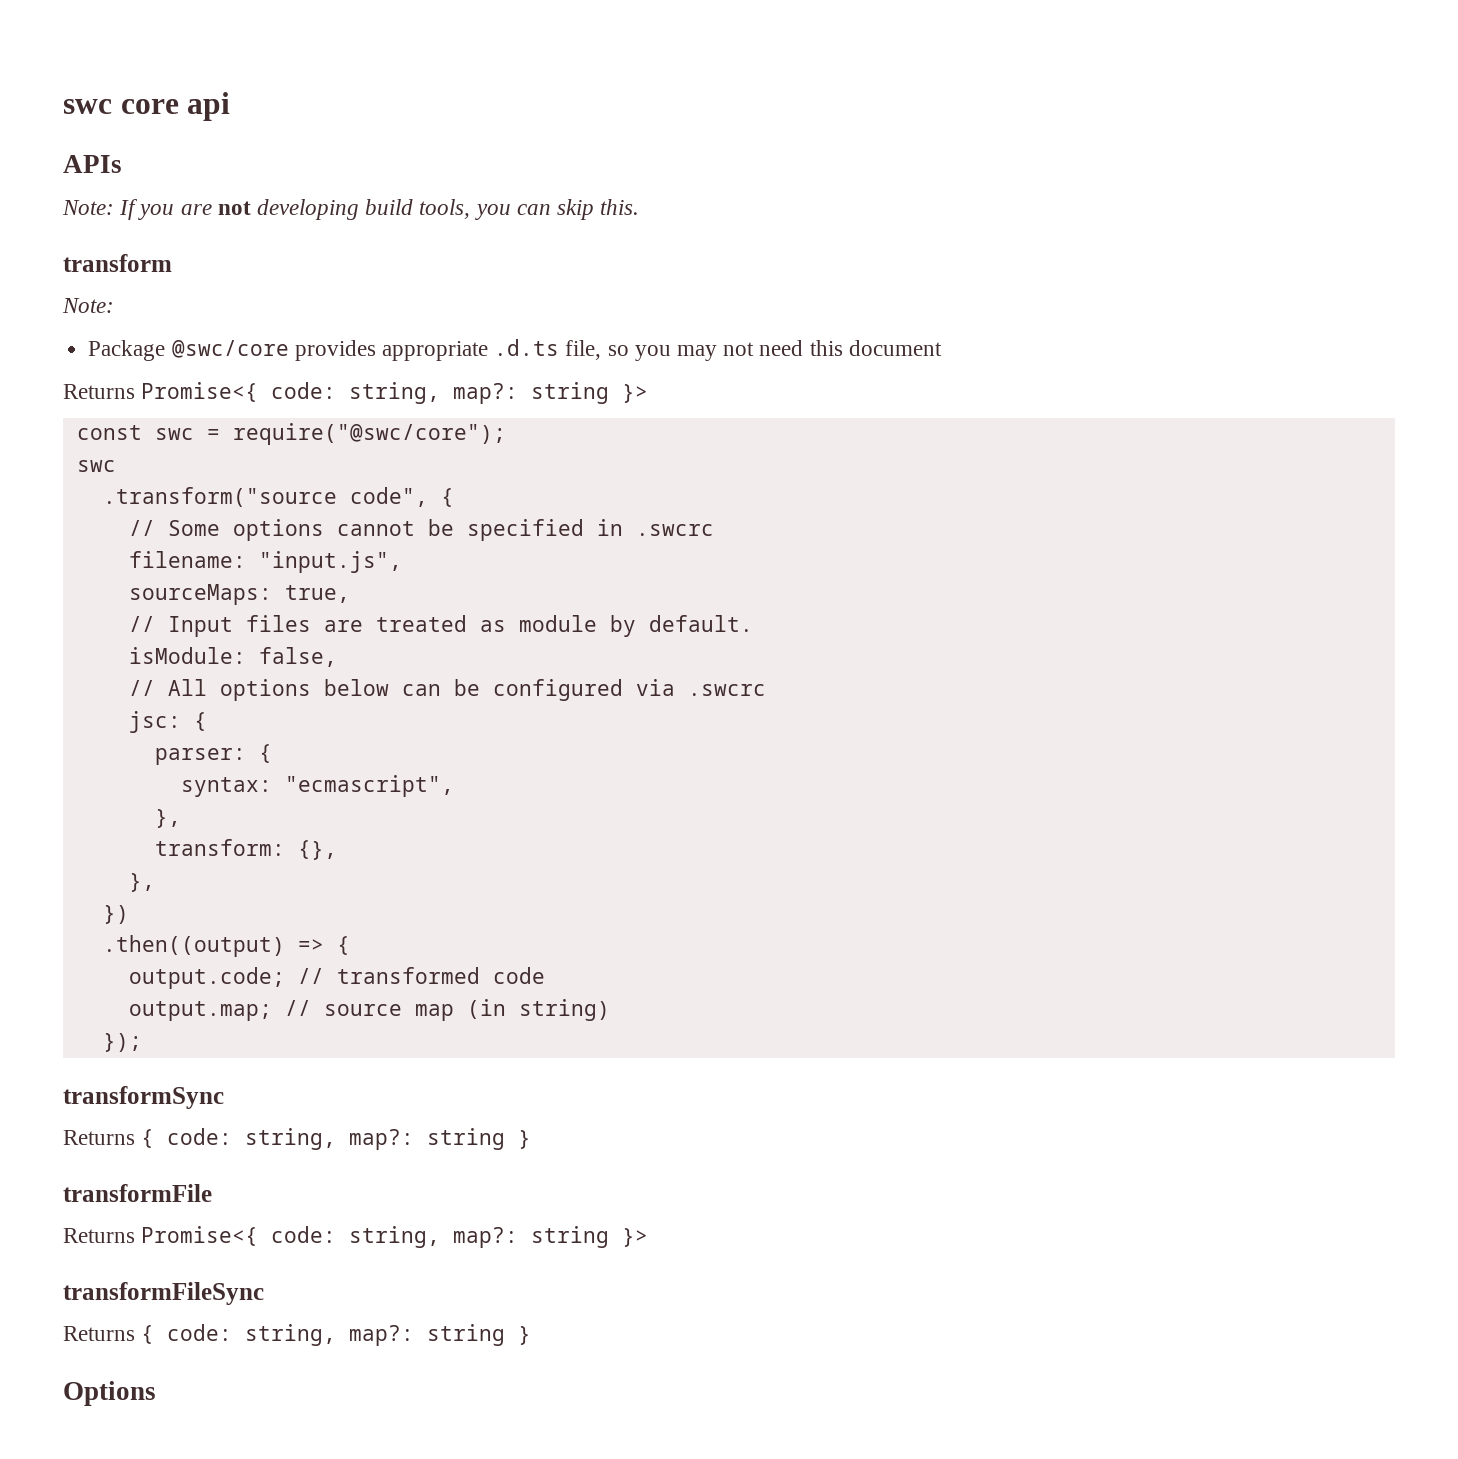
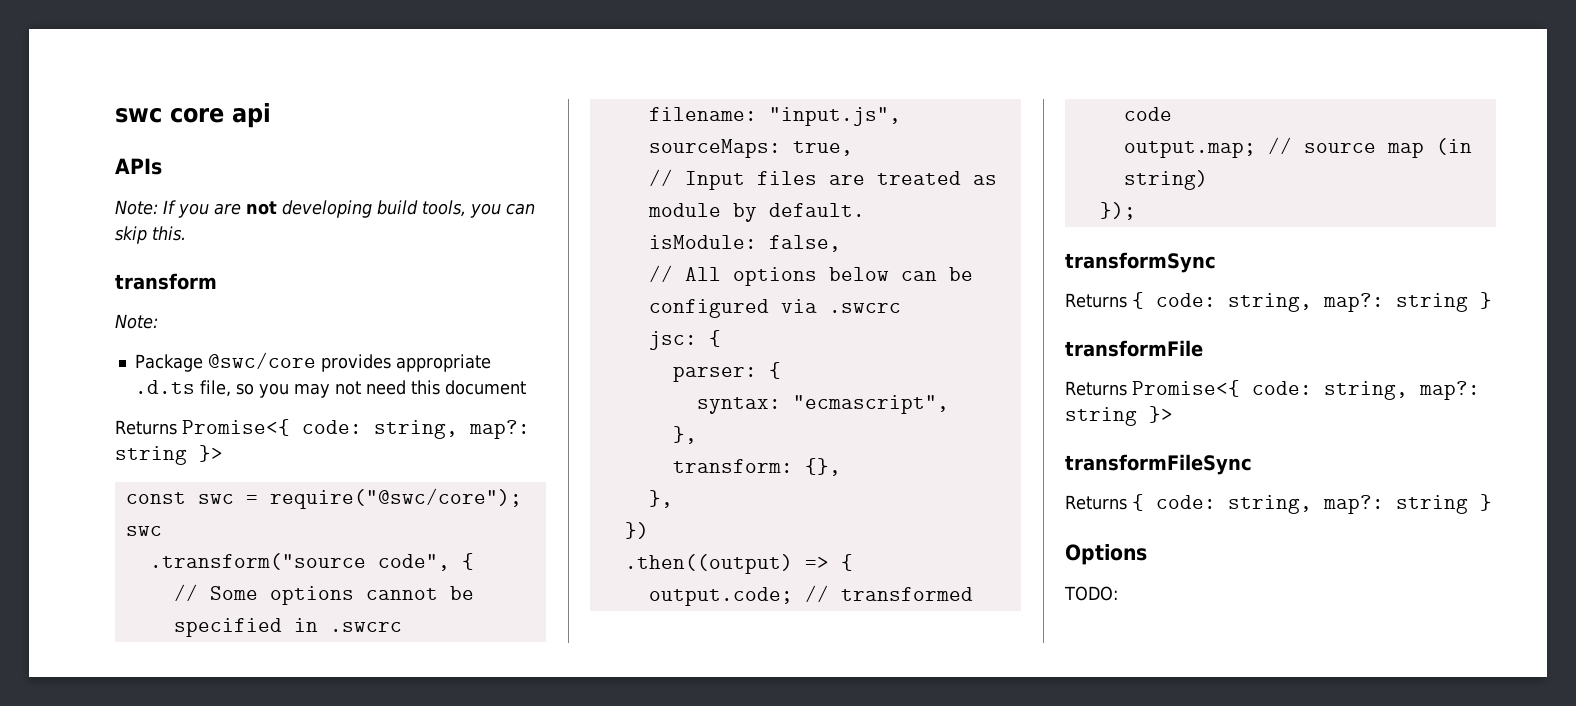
+ TODO:

